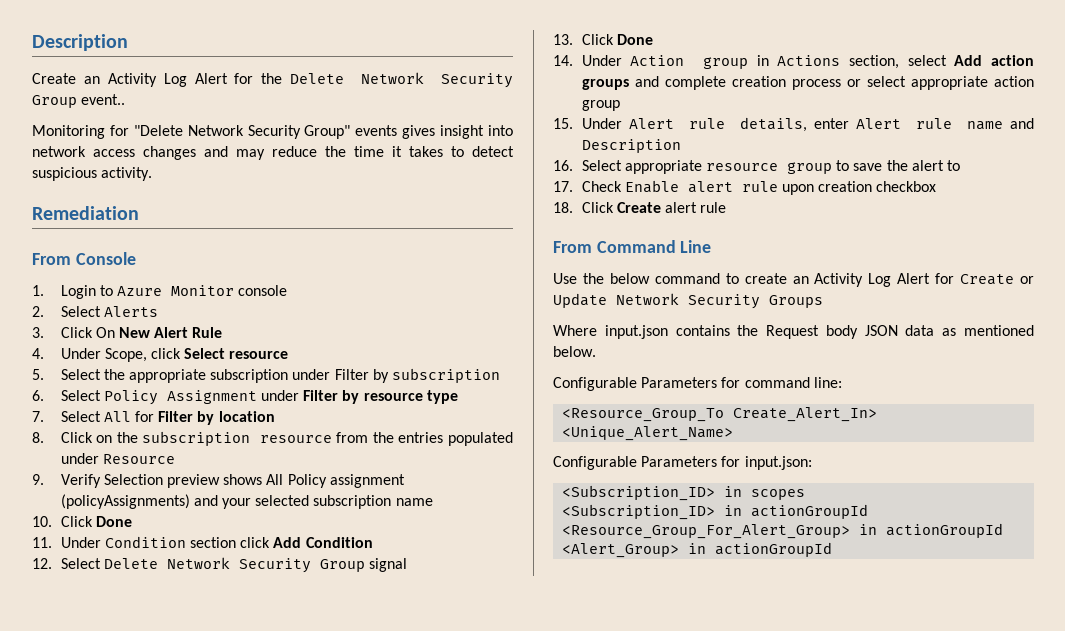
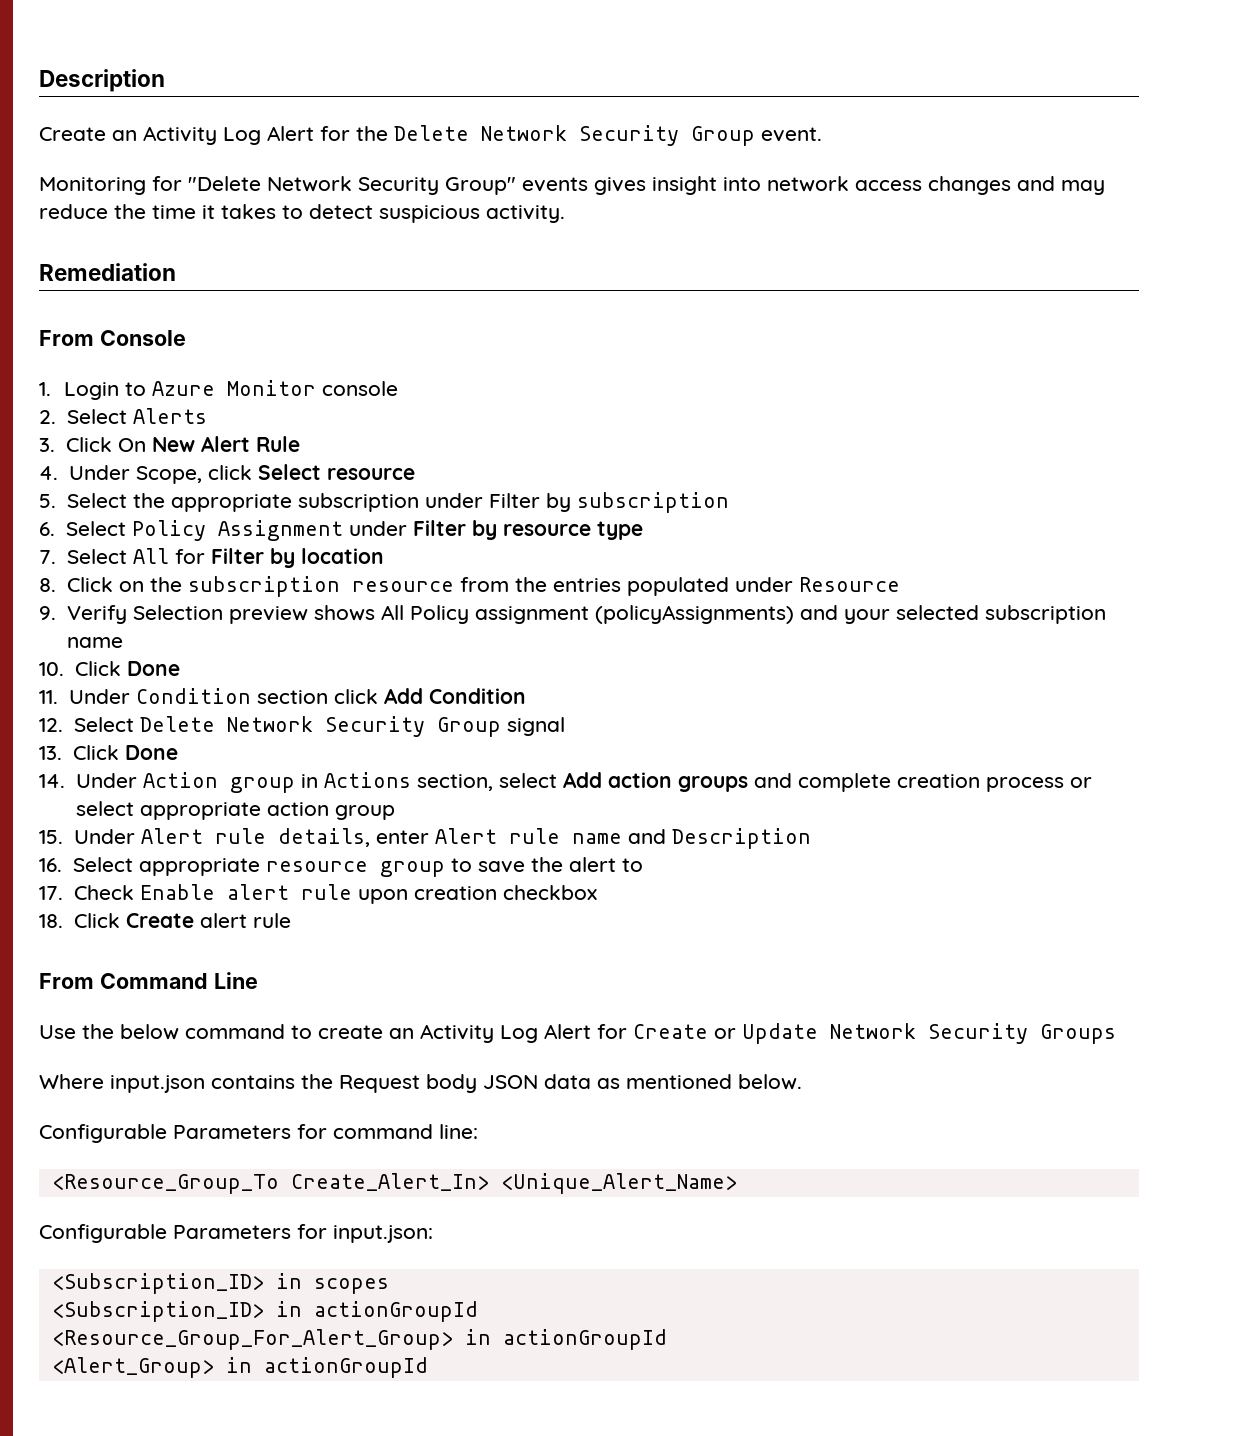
- Create an Activity Log Alert for the Delete Network Security Group event..
+ Create an Activity Log Alert for the Delete Network Security Group event.

